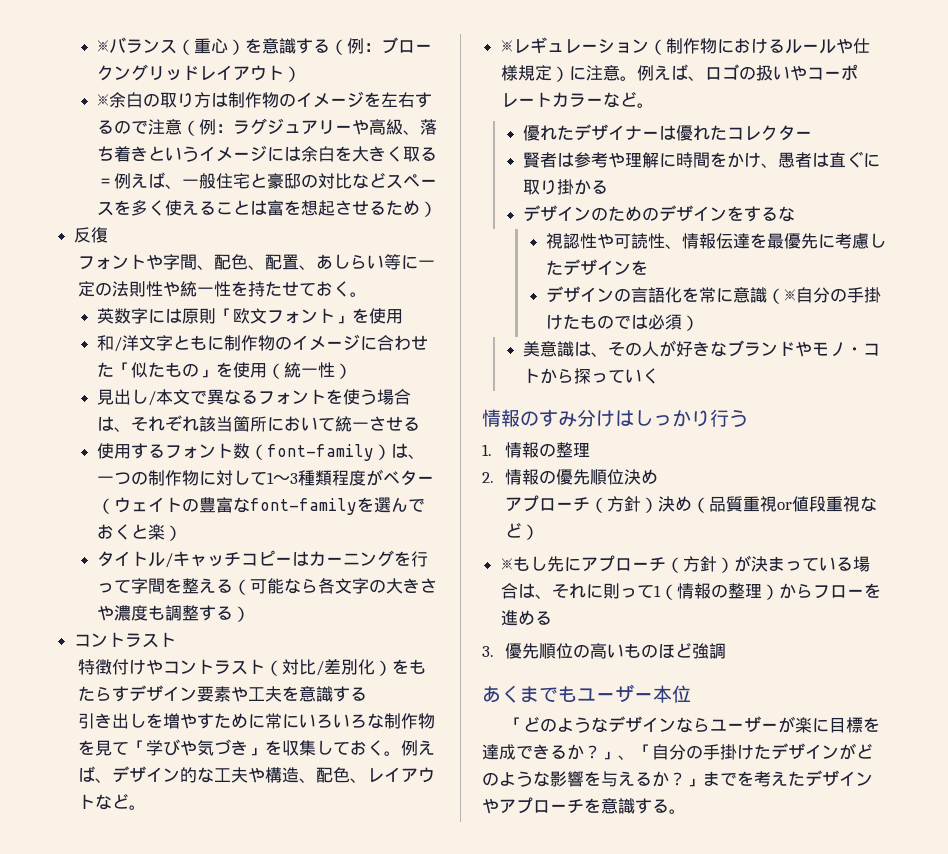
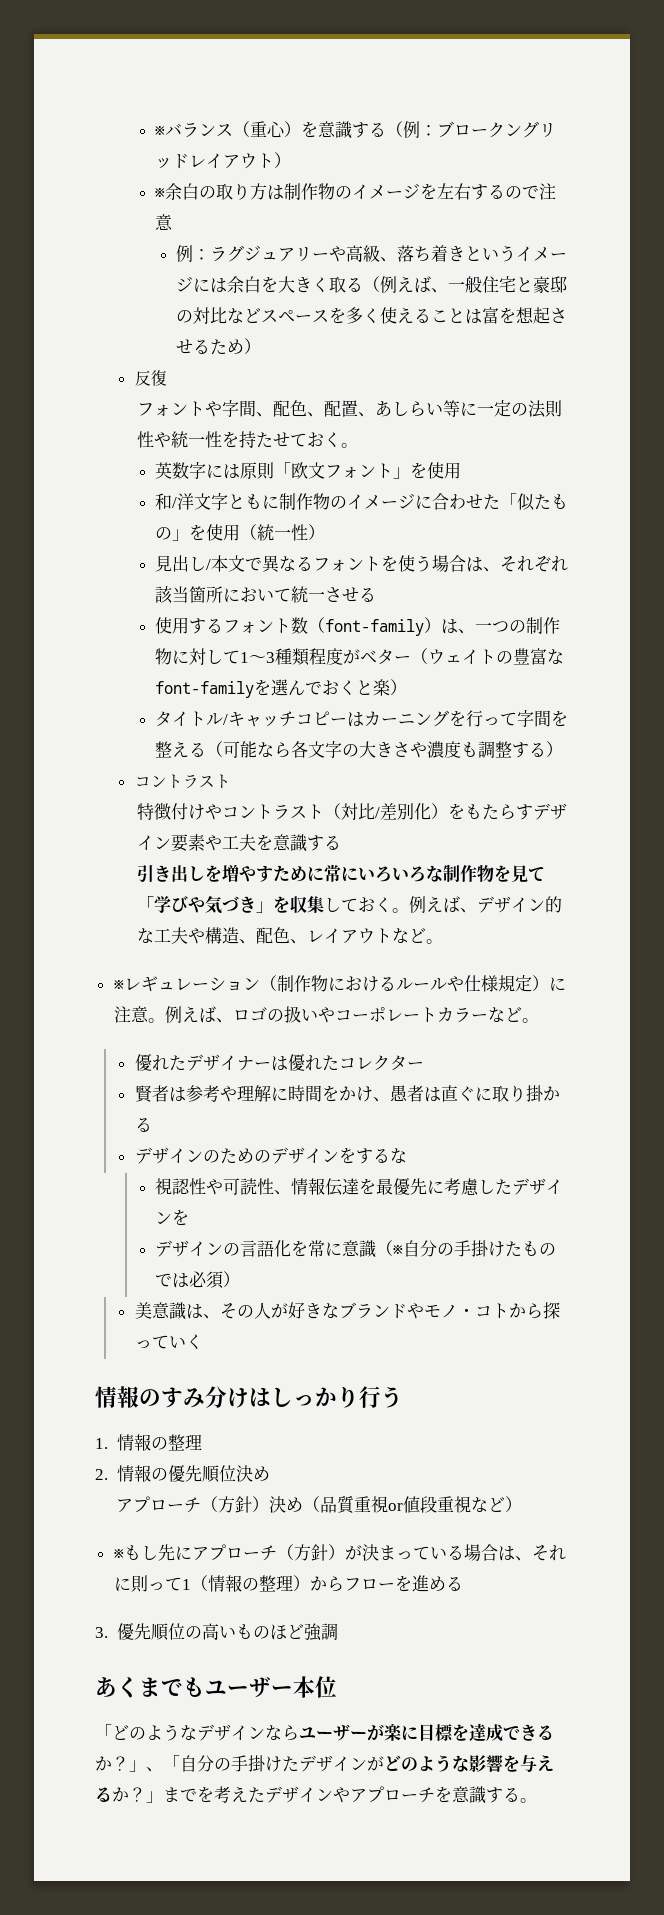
- ※余白の取り方は制作物のイメージを左右するので注意（例：ラグジュアリーや高級、落ち着きというイメージには余白を大きく取る＝例えば、一般住宅と豪邸の対比などスペースを多く使えることは富を想起させるため）
+ ※余白の取り方は制作物のイメージを左右するので注意
+ 例：ラグジュアリーや高級、落ち着きというイメージには余白を大きく取る（例えば、一般住宅と豪邸の対比などスペースを多く使えることは富を想起させるため）

